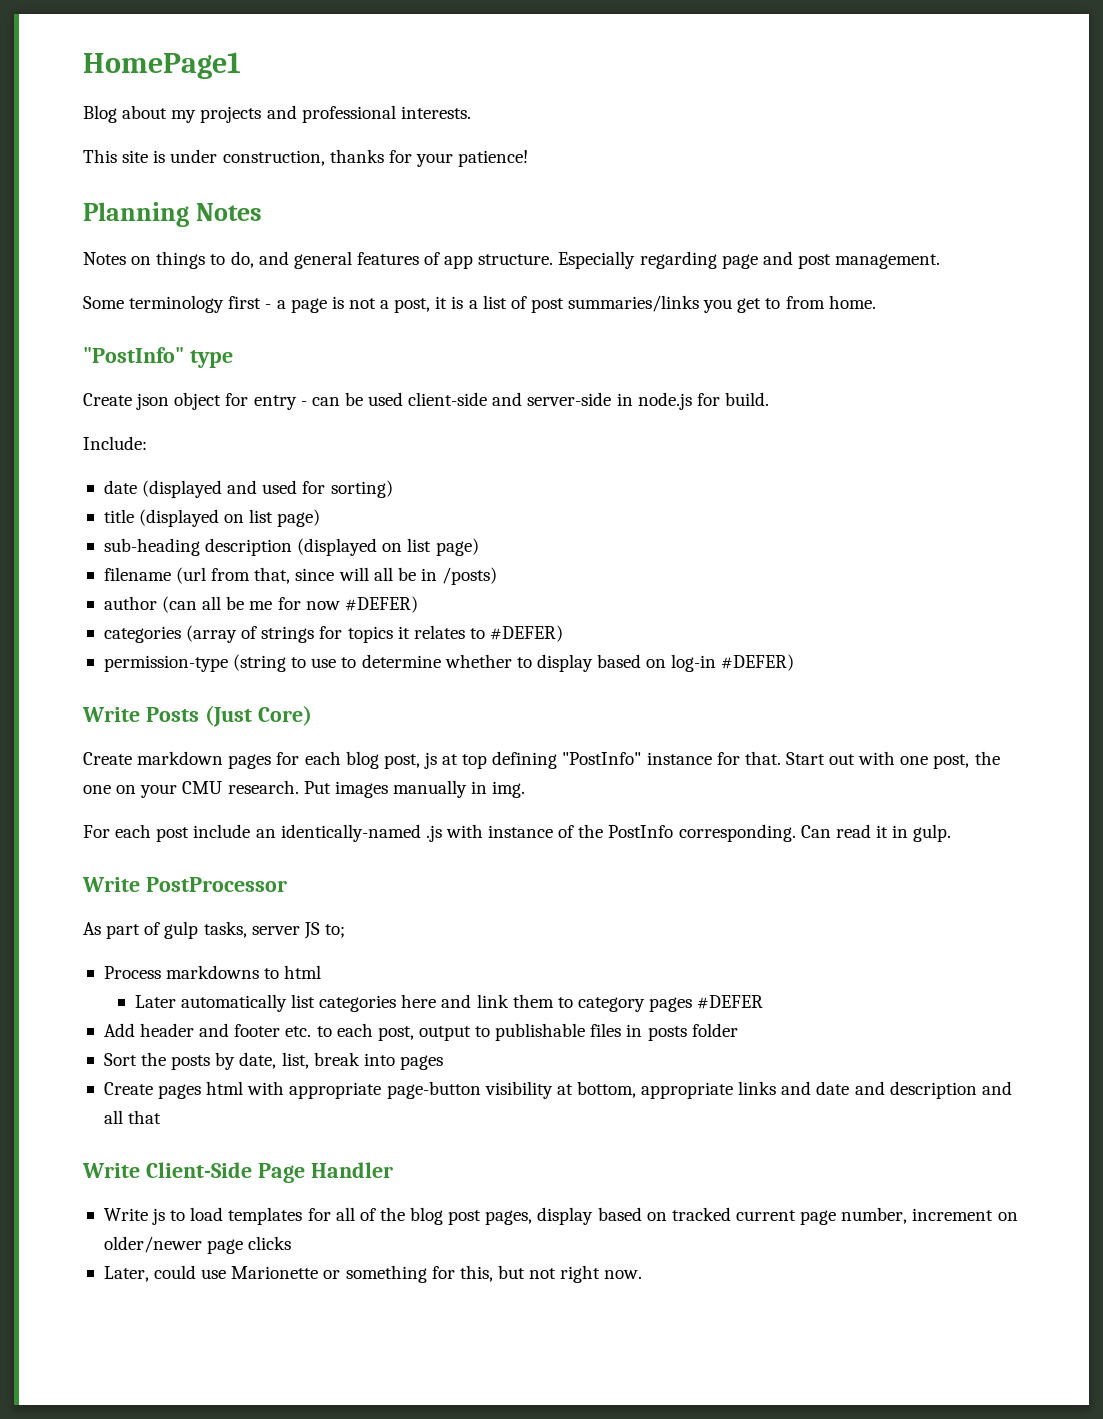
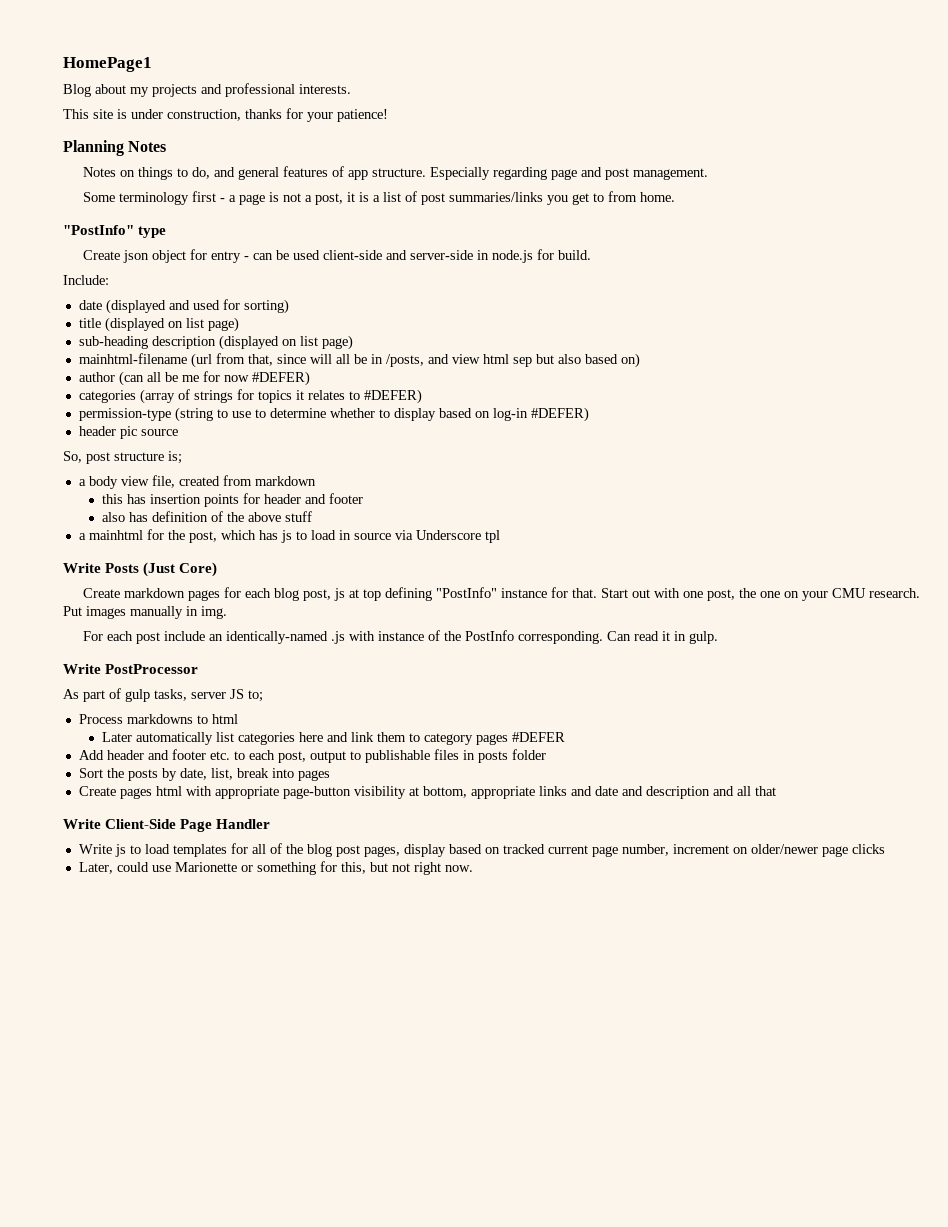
- filename (url from that, since will all be in /posts)
+ mainhtml-filename (url from that, since will all be in /posts, and view html sep but also based on)
+ header pic source
+ So, post structure is;
+ a body view file, created from markdown
+ this has insertion points for header and footer
+ also has definition of the above stuff
+ a mainhtml for the post, which has js to load in source via Underscore tpl

